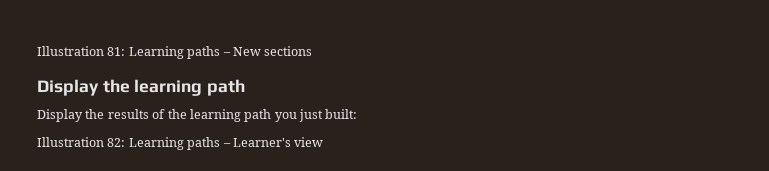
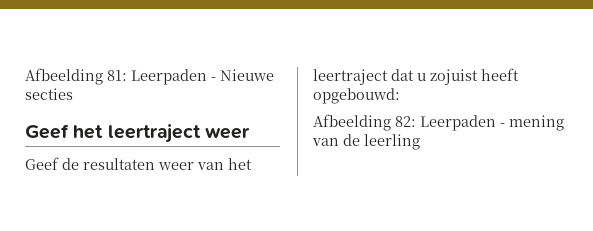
- Illustration 81: Learning paths – New sections
- Display the learning path
- Display the results of the learning path you just built:
- Illustration 82: Learning paths – Learner's view
+ Afbeelding 81: Leerpaden - Nieuwe secties
+ Geef het leertraject weer
+ Geef de resultaten weer van het leertraject dat u zojuist heeft opgebouwd:
+ Afbeelding 82: Leerpaden - mening van de leerling

